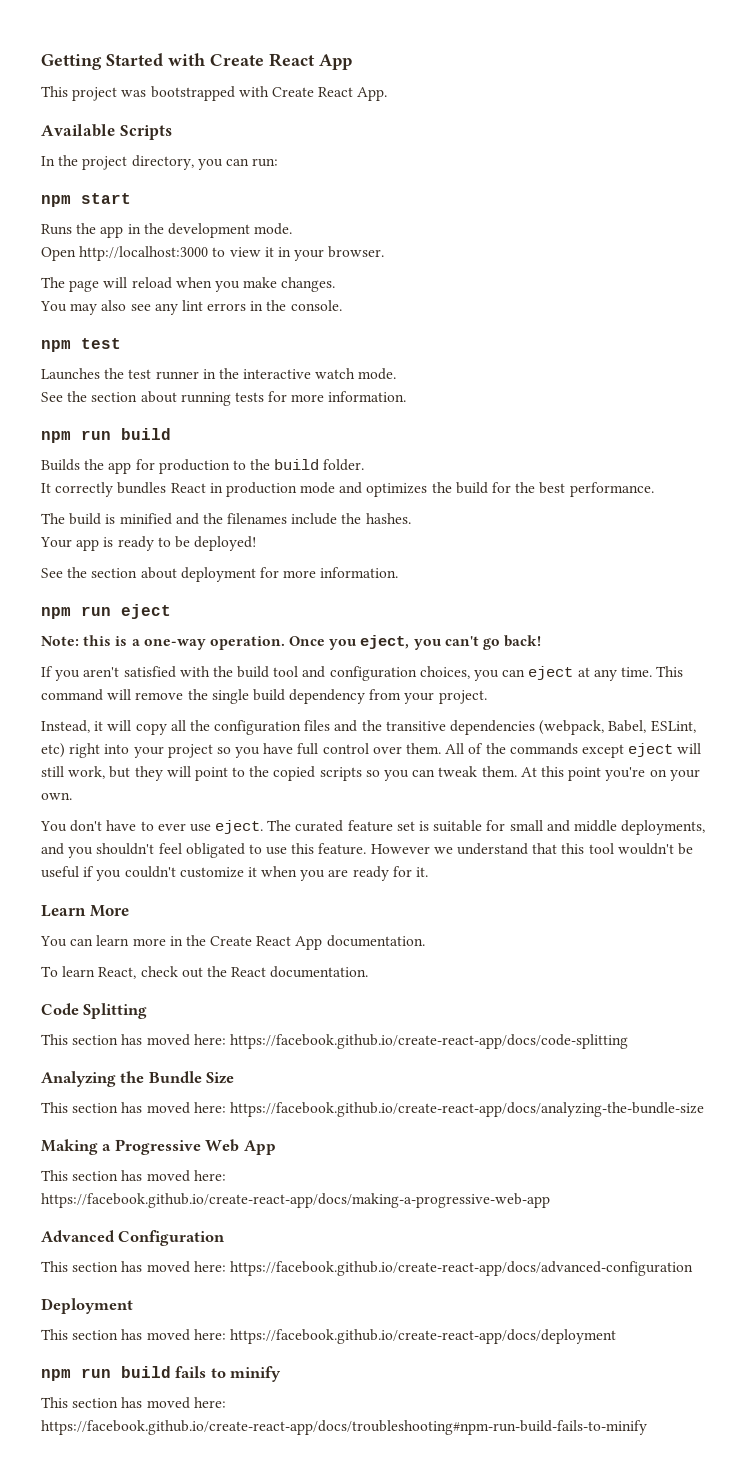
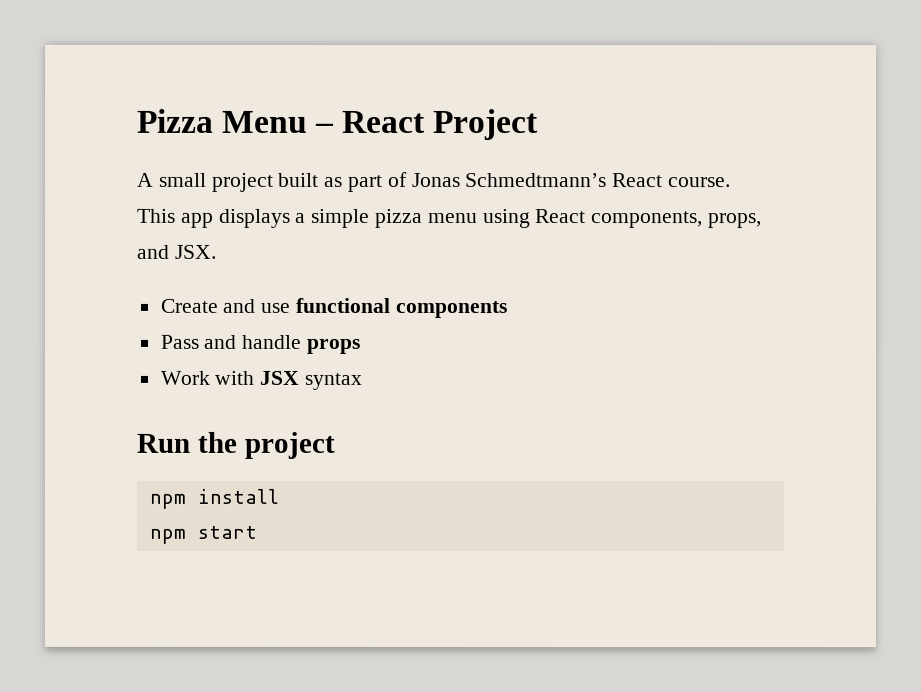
- Getting Started with Create React App
- This project was bootstrapped with Create React App.
- Available Scripts
- In the project directory, you can run:
+ Pizza Menu – React Project
+ A small project built as part of Jonas Schmedtmann’s React course.
+ This app displays a simple pizza menu using React components, props, and JSX.
+ Create and use functional components
+ Pass and handle props
+ Work with JSX syntax
+ Run the project
+ npm install
  npm start
- Runs the app in the development mode.
- Open http://localhost:3000 to view it in your browser.
- The page will reload when you make changes.
- You may also see any lint errors in the console.
- npm test
- Launches the test runner in the interactive watch mode.
- See the section about running tests for more information.
- npm run build
- Builds the app for production to the build folder.
- It correctly bundles React in production mode and optimizes the build for the best performance.
- The build is minified and the filenames include the hashes.
- Your app is ready to be deployed!
- See the section about deployment for more information.
- npm run eject
- Note: this is a one-way operation. Once you eject, you can't go back!
- If you aren't satisfied with the build tool and configuration choices, you can eject at any time. This command will remove the single build dependency from your project.
- Instead, it will copy all the configuration files and the transitive dependencies (webpack, Babel, ESLint, etc) right into your project so you have full control over them. All of the commands except eject will still work, but they will point to the copied scripts so you can tweak them. At this point you're on your own.
- You don't have to ever use eject. The curated feature set is suitable for small and middle deployments, and you shouldn't feel obligated to use this feature. However we understand that this tool wouldn't be useful if you couldn't customize it when you are ready for it.
- Learn More
- You can learn more in the Create React App documentation.
- To learn React, check out the React documentation.
- Code Splitting
- This section has moved here: https://facebook.github.io/create-react-app/docs/code-splitting
- Analyzing the Bundle Size
- This section has moved here: https://facebook.github.io/create-react-app/docs/analyzing-the-bundle-size
- Making a Progressive Web App
- This section has moved here: https://facebook.github.io/create-react-app/docs/making-a-progressive-web-app
- Advanced Configuration
- This section has moved here: https://facebook.github.io/create-react-app/docs/advanced-configuration
- Deployment
- This section has moved here: https://facebook.github.io/create-react-app/docs/deployment
- npm run build fails to minify
- This section has moved here: https://facebook.github.io/create-react-app/docs/troubleshooting#npm-run-build-fails-to-minify

